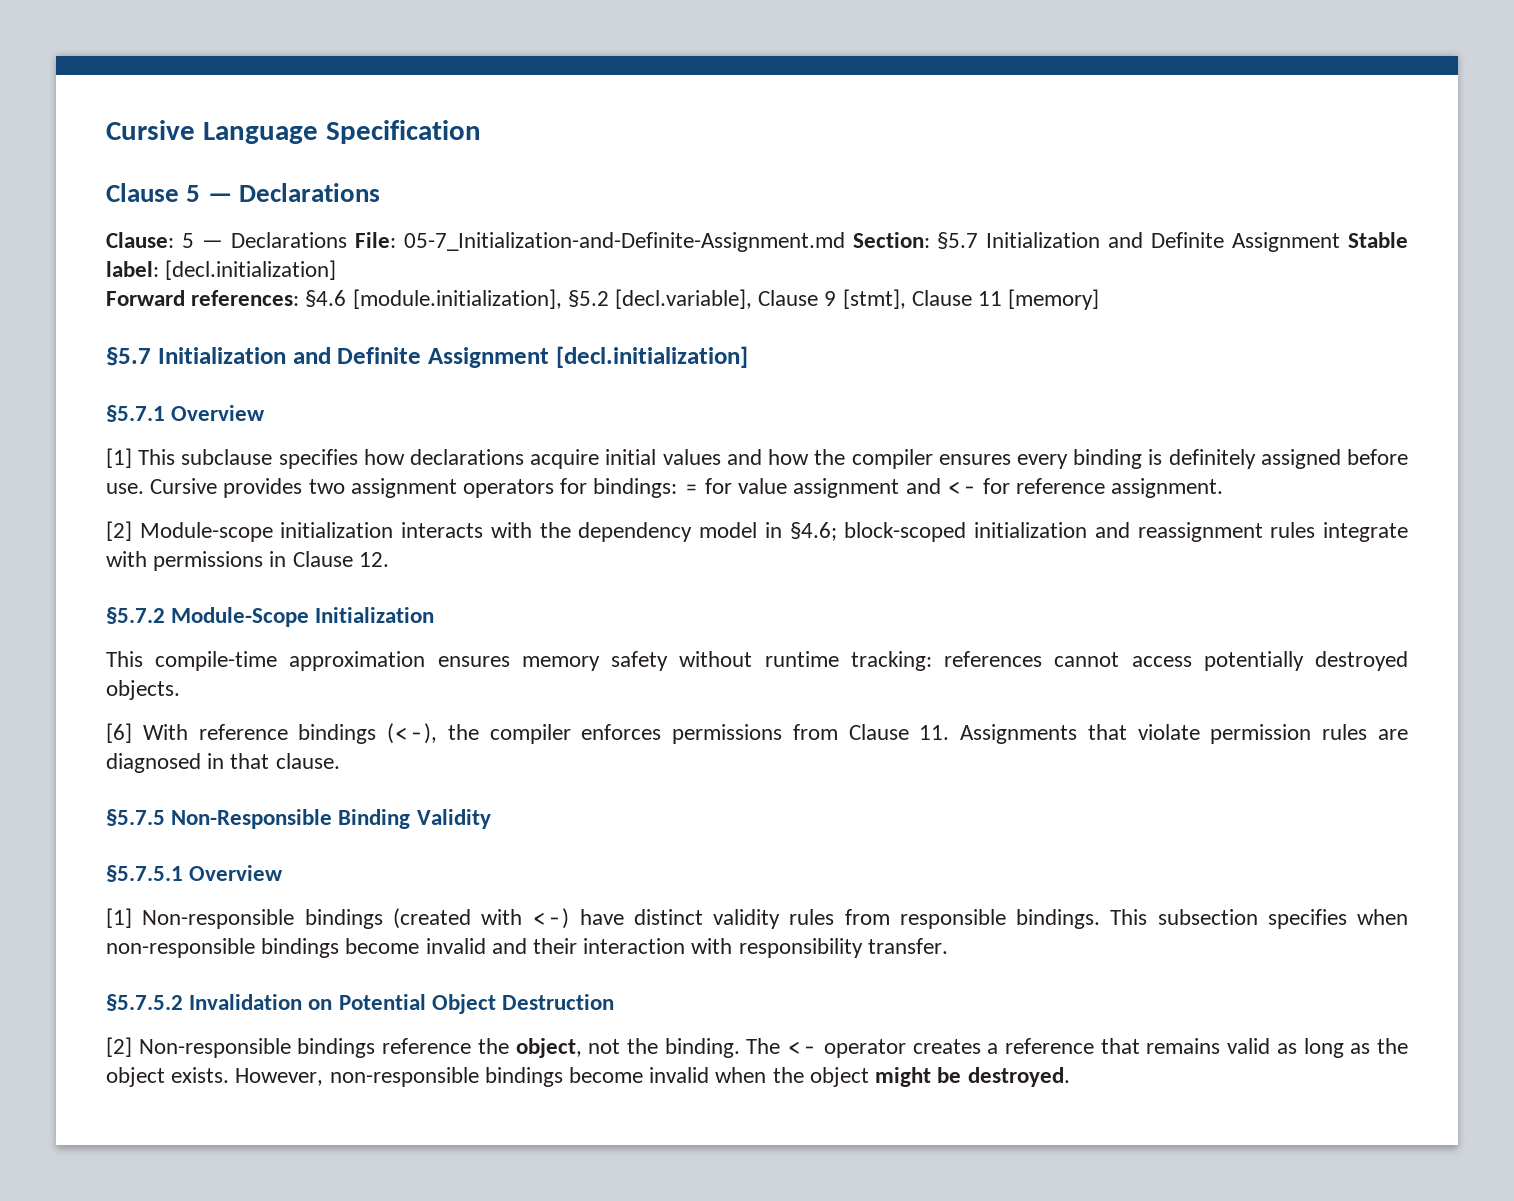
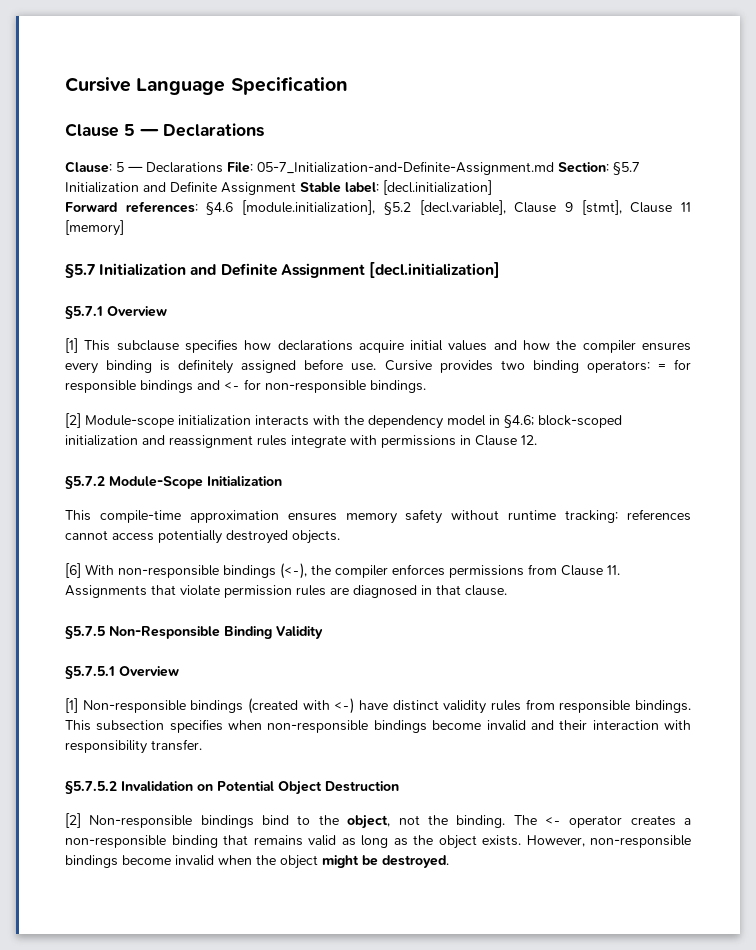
- Cursive provides two assignment operators for bindings: = for value assignment and <- for reference assignment.
+ Cursive provides two binding operators: = for responsible bindings and <- for non-responsible bindings.
- [6] With reference bindings (<-), the compiler enforces permissions from Clause 11. Assignments that violate permission rules are diagnosed in that clause.
+ [6] With non-responsible bindings (<-), the compiler enforces permissions from Clause 11. Assignments that violate permission rules are diagnosed in that clause.
- [2] Non-responsible bindings reference the object, not the binding.
+ [2] Non-responsible bindings bind to the object, not the binding.
- The <- operator creates a reference that remains valid as long as the object exists.
+ The <- operator creates a non-responsible binding that remains valid as long as the object exists.

